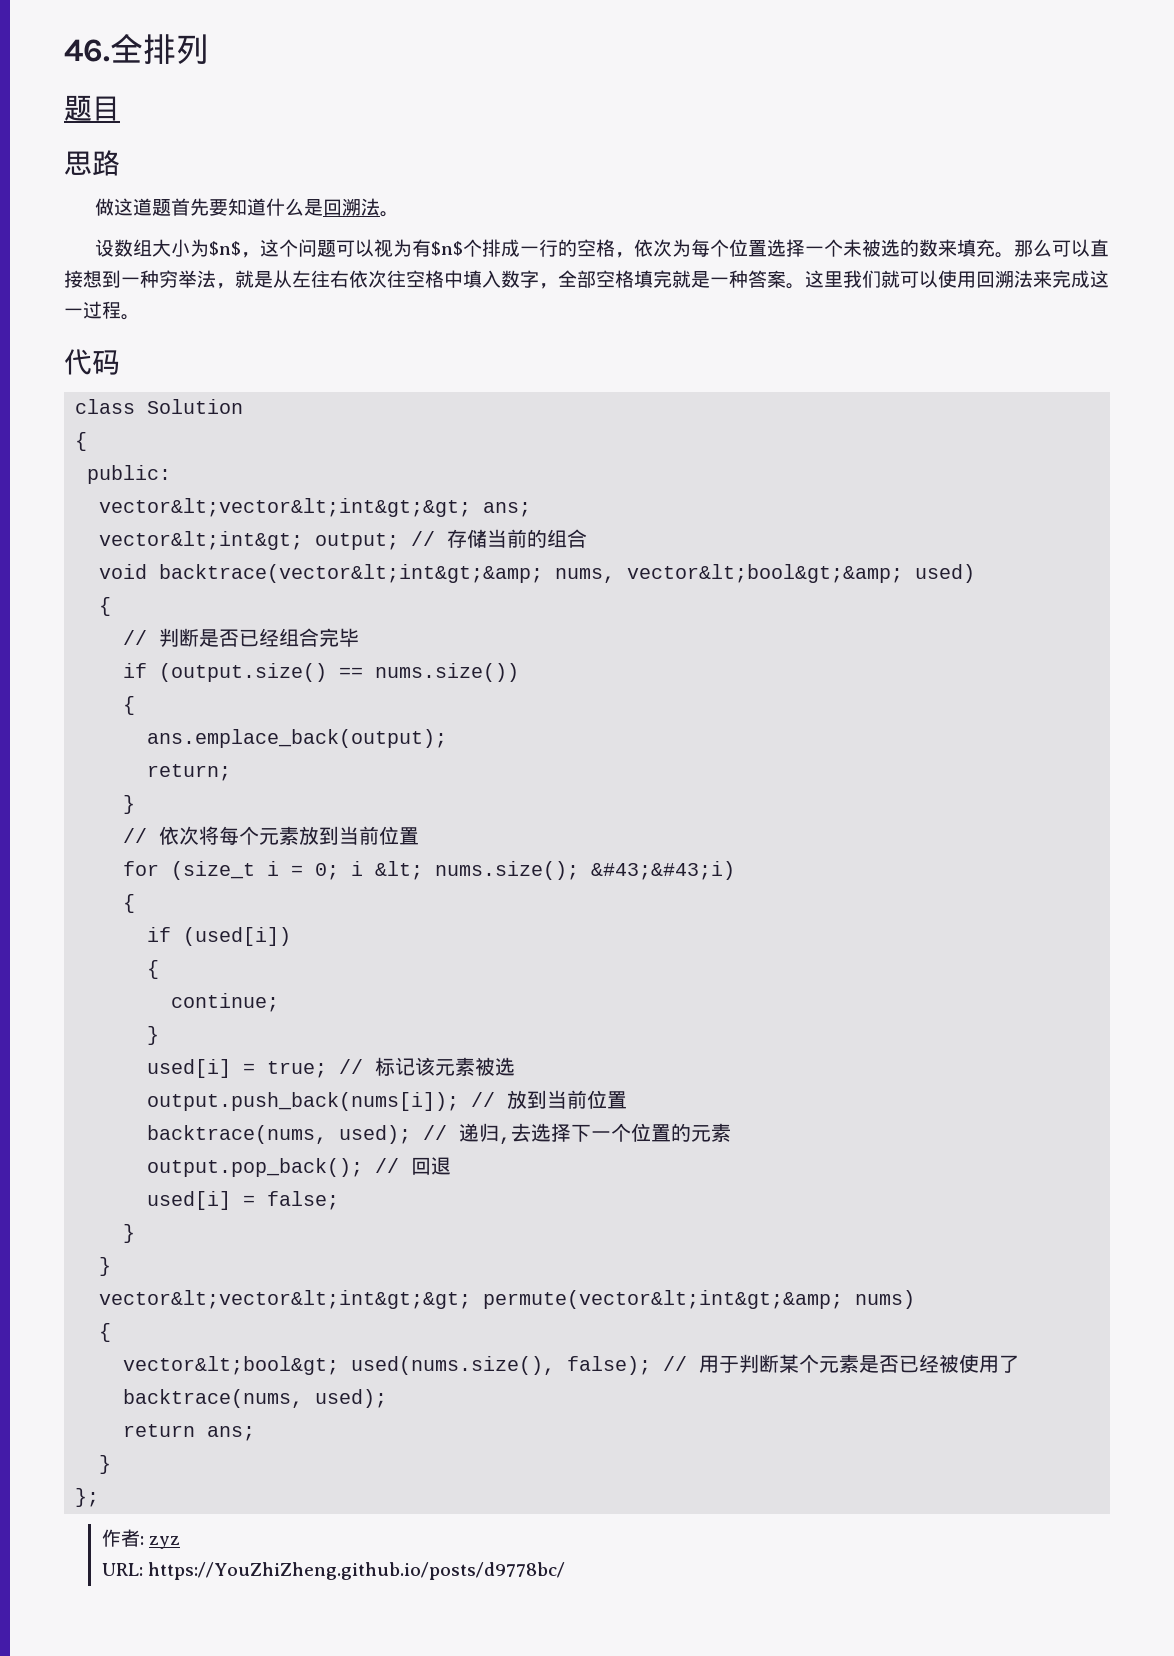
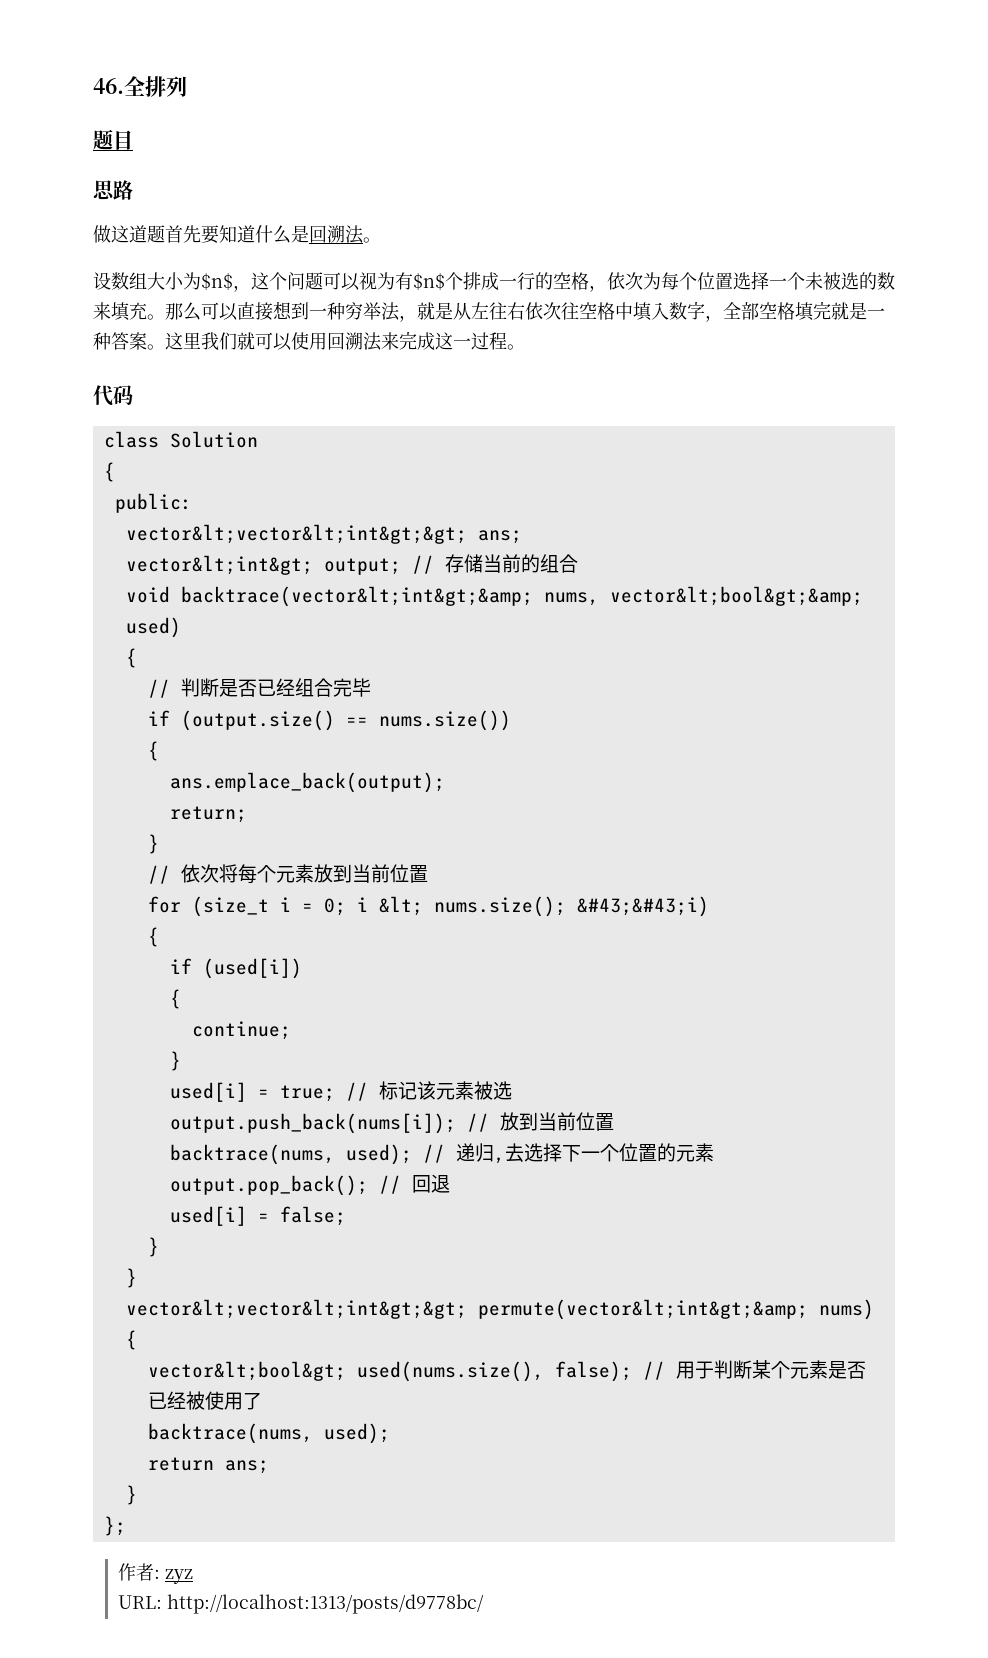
- URL: https://YouZhiZheng.github.io/posts/d9778bc/
+ URL: http://localhost:1313/posts/d9778bc/

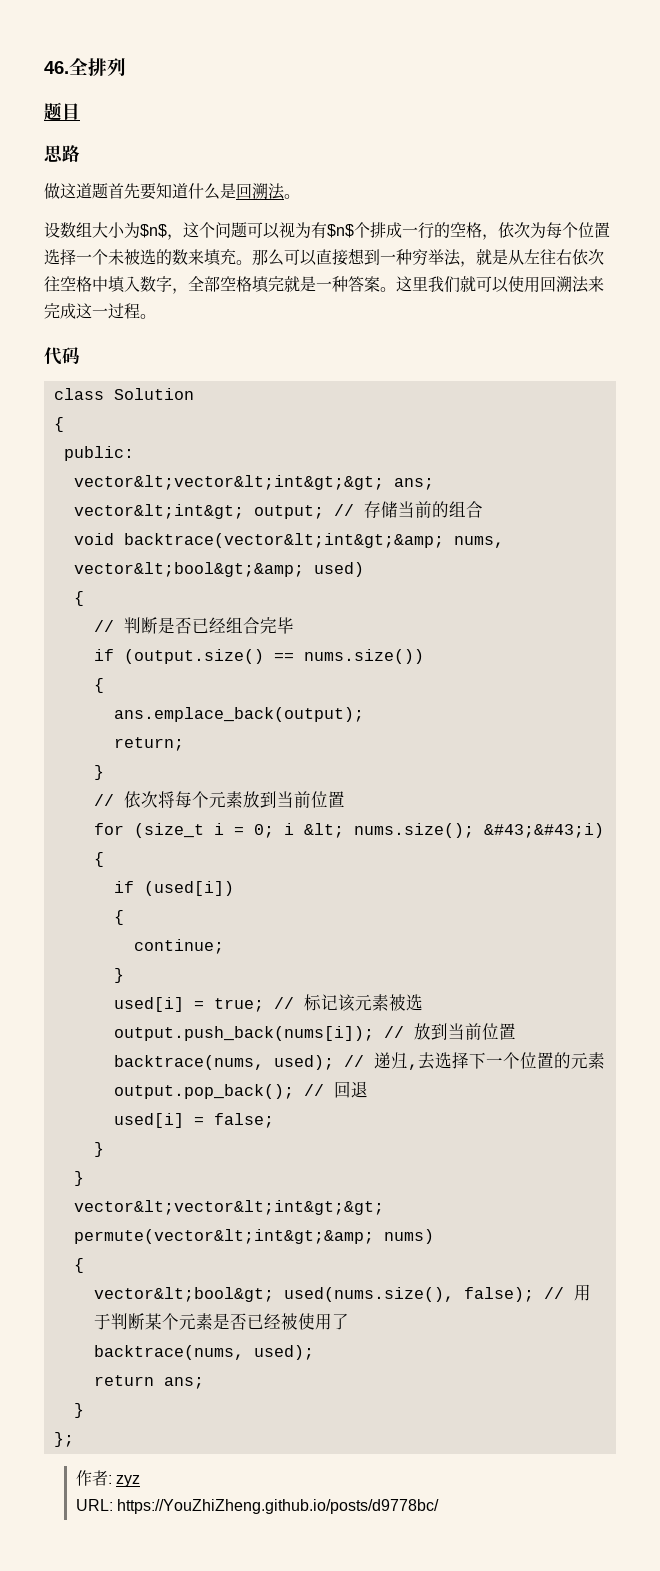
- URL: http://localhost:1313/posts/d9778bc/
+ URL: https://YouZhiZheng.github.io/posts/d9778bc/

